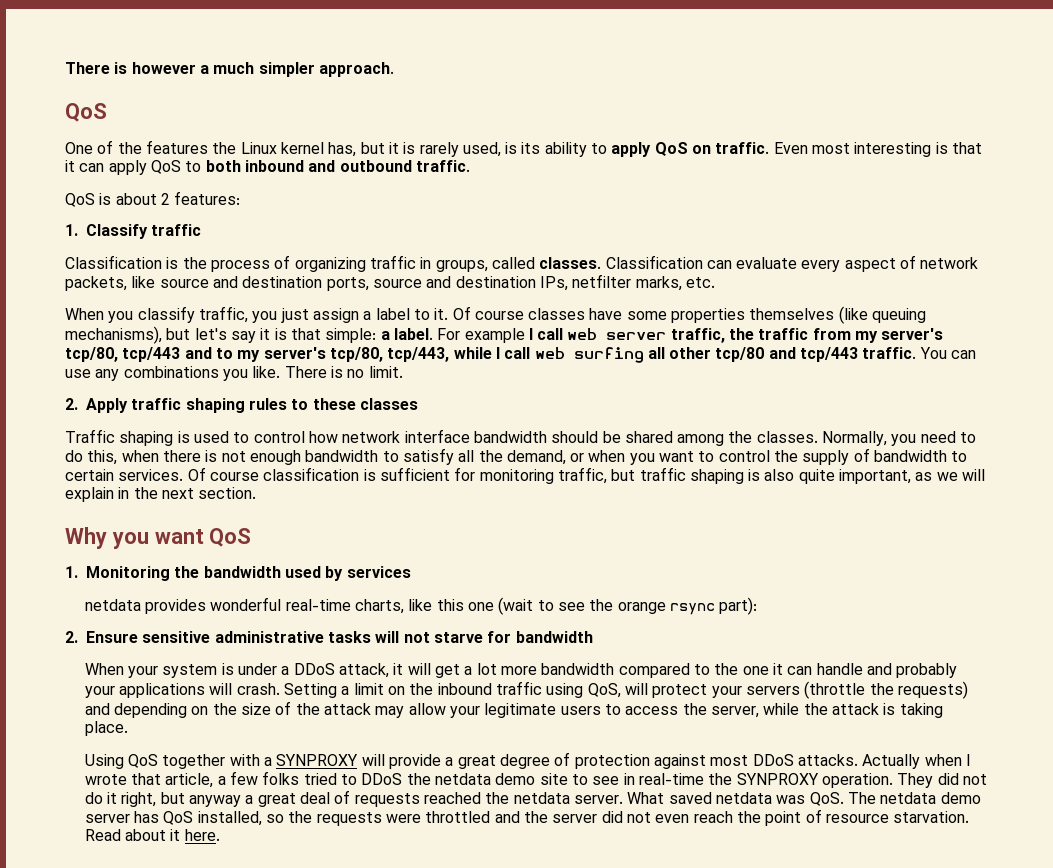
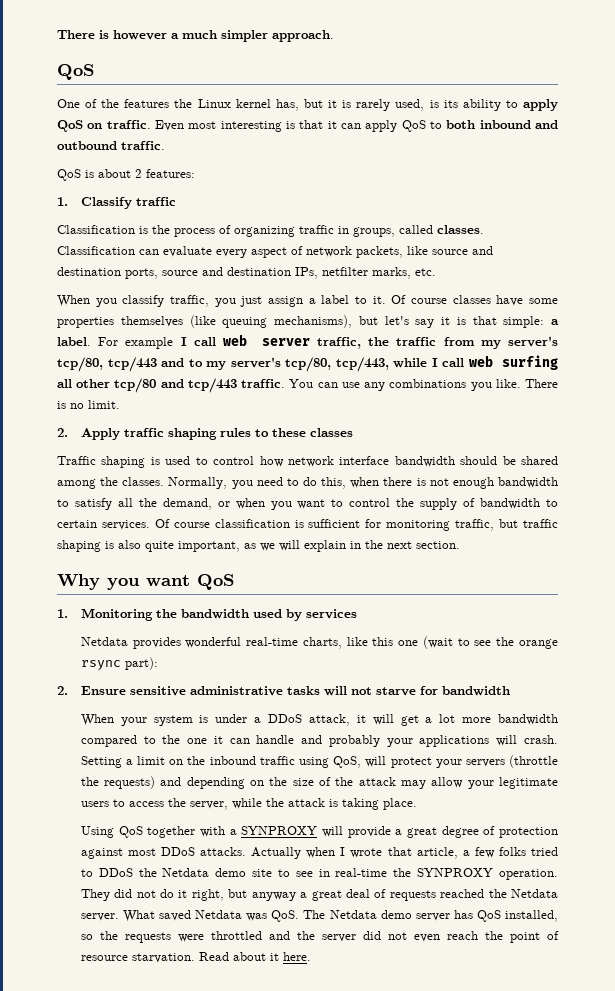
- netdata provides wonderful real-time charts, like this one (wait to see the orange rsync part):
+ Netdata provides wonderful real-time charts, like this one (wait to see the orange rsync part):
- Actually when I wrote that article, a few folks tried to DDoS the netdata demo site to see in real-time the SYNPROXY operation.
+ Actually when I wrote that article, a few folks tried to DDoS the Netdata demo site to see in real-time the SYNPROXY operation.
- They did not do it right, but anyway a great deal of requests reached the netdata server.
+ They did not do it right, but anyway a great deal of requests reached the Netdata server.
- What saved netdata was QoS. The netdata demo server has QoS installed, so the requests were throttled and the server did not even reach the point of resource starvation.
+ What saved Netdata was QoS. The Netdata demo server has QoS installed, so the requests were throttled and the server did not even reach the point of resource starvation.

